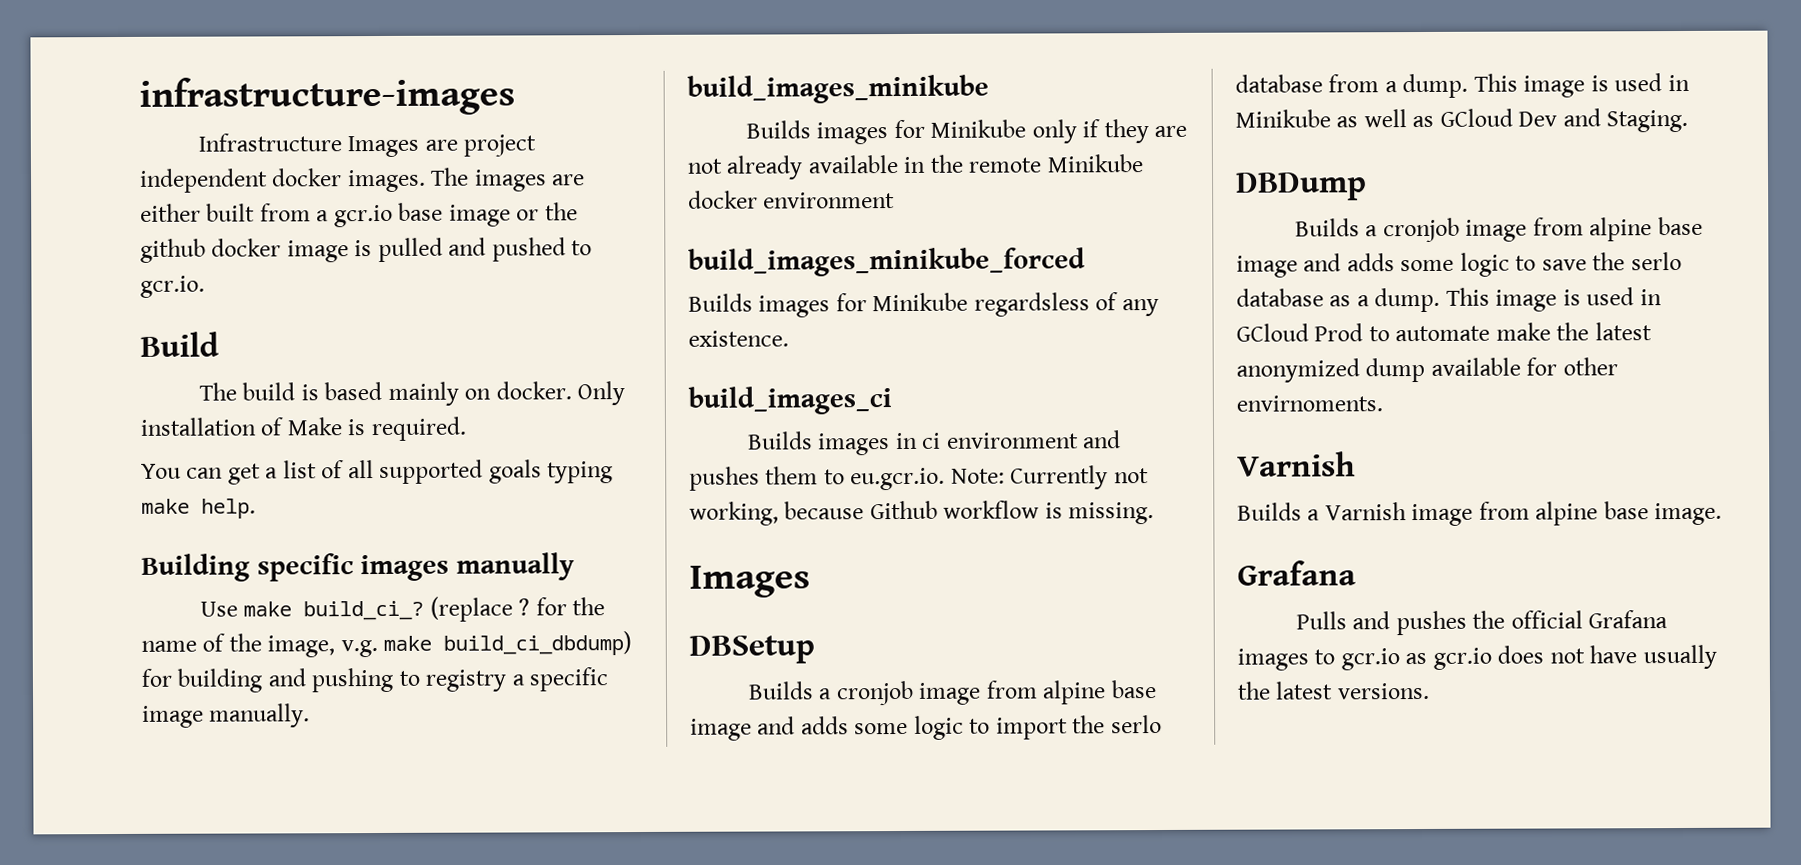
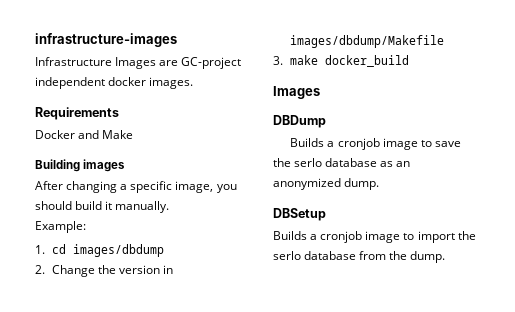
- Infrastructure Images are project independent docker images. The images are either built from a gcr.io base image or the github docker image is pulled and pushed to gcr.io.
- Build
- The build is based mainly on docker. Only installation of Make is required.
- You can get a list of all supported goals typing make help.
+ Infrastructure Images are GC-project independent docker images.
+ Requirements
+ Docker and Make
- Building specific images manually
- Use make build_ci_? (replace ? for the name of the image, v.g. make build_ci_dbdump) for building and pushing to registry a specific image manually.
- build_images_minikube
- Builds images for Minikube only if they are not already available in the remote Minikube docker environment
- build_images_minikube_forced
- Builds images for Minikube regardsless of any existence.
- build_images_ci
- Builds images in ci environment and pushes them to eu.gcr.io. Note: Currently not working, because Github workflow is missing.
+ Building images
+ After changing a specific image, you should build it manually.
+ Example:
+ 1. cd images/dbdump
+ 2. Change the version in images/dbdump/Makefile
+ 3. make docker_build
  Images
+ DBDump
+ Builds a cronjob image to save the serlo database as an anonymized dump.
- Builds a cronjob image from alpine base image and adds some logic to import the serlo database from a dump. This image is used in Minikube as well as GCloud Dev and Staging.
- DBDump
- Builds a cronjob image from alpine base image and adds some logic to save the serlo database as a dump. This image is used in GCloud Prod to automate make the latest anonymized dump available for other envirnoments.
- Varnish
- Builds a Varnish image from alpine base image.
- Grafana
- Pulls and pushes the official Grafana images to gcr.io as gcr.io does not have usually the latest versions.
+ Builds a cronjob image to import the serlo database from the dump.

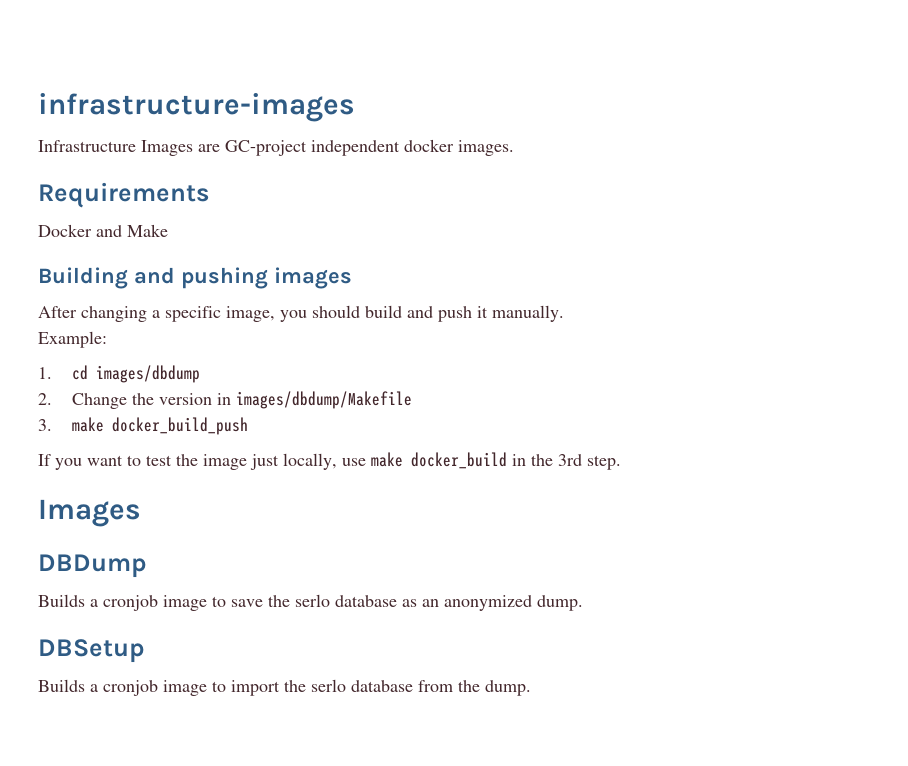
- Building images
+ Building and pushing images
- After changing a specific image, you should build it manually.
+ After changing a specific image, you should build and push it manually.
- 3. make docker_build
+ 3. make docker_build_push
+ If you want to test the image just locally, use make docker_build in the 3rd step.

